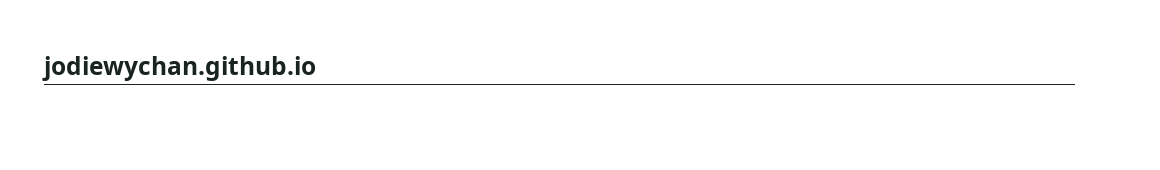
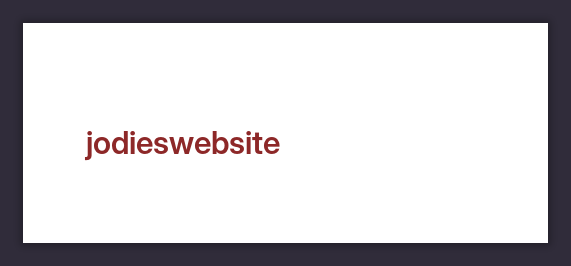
- jodiewychan.github.io
+ jodieswebsite

